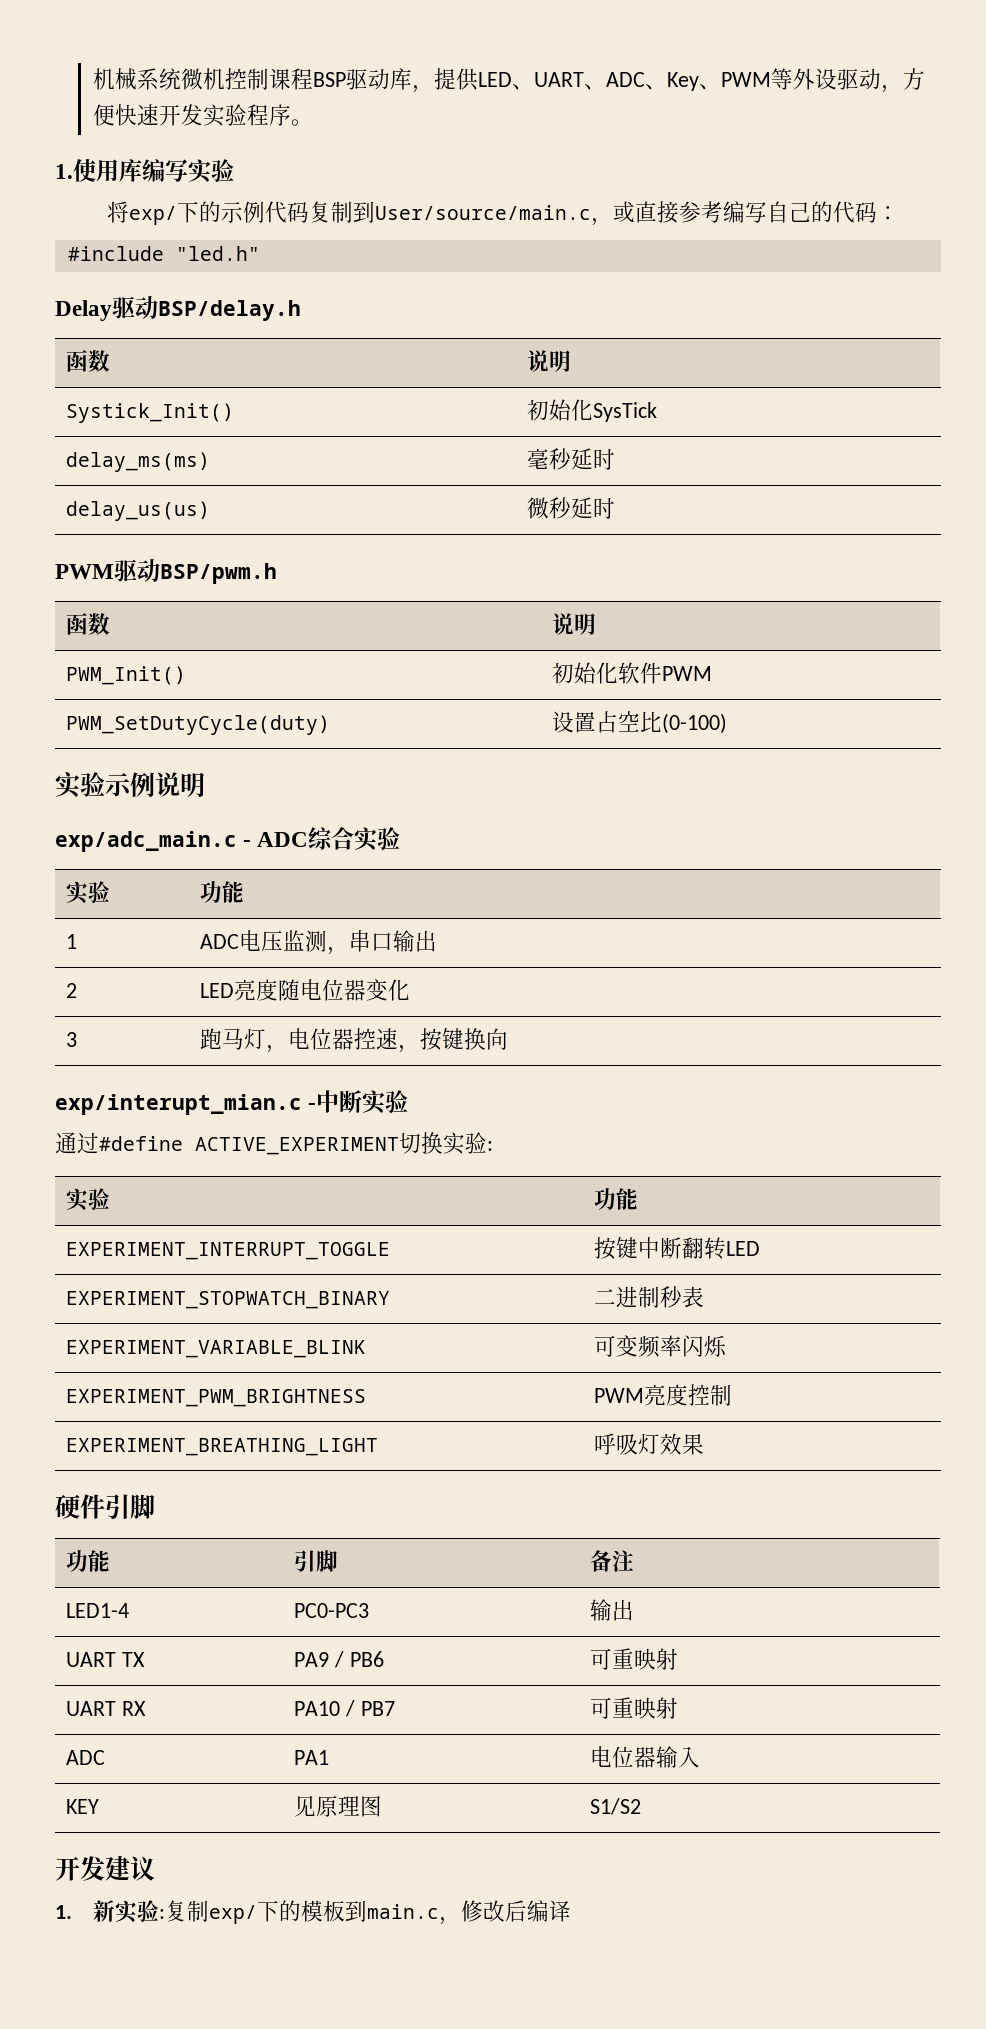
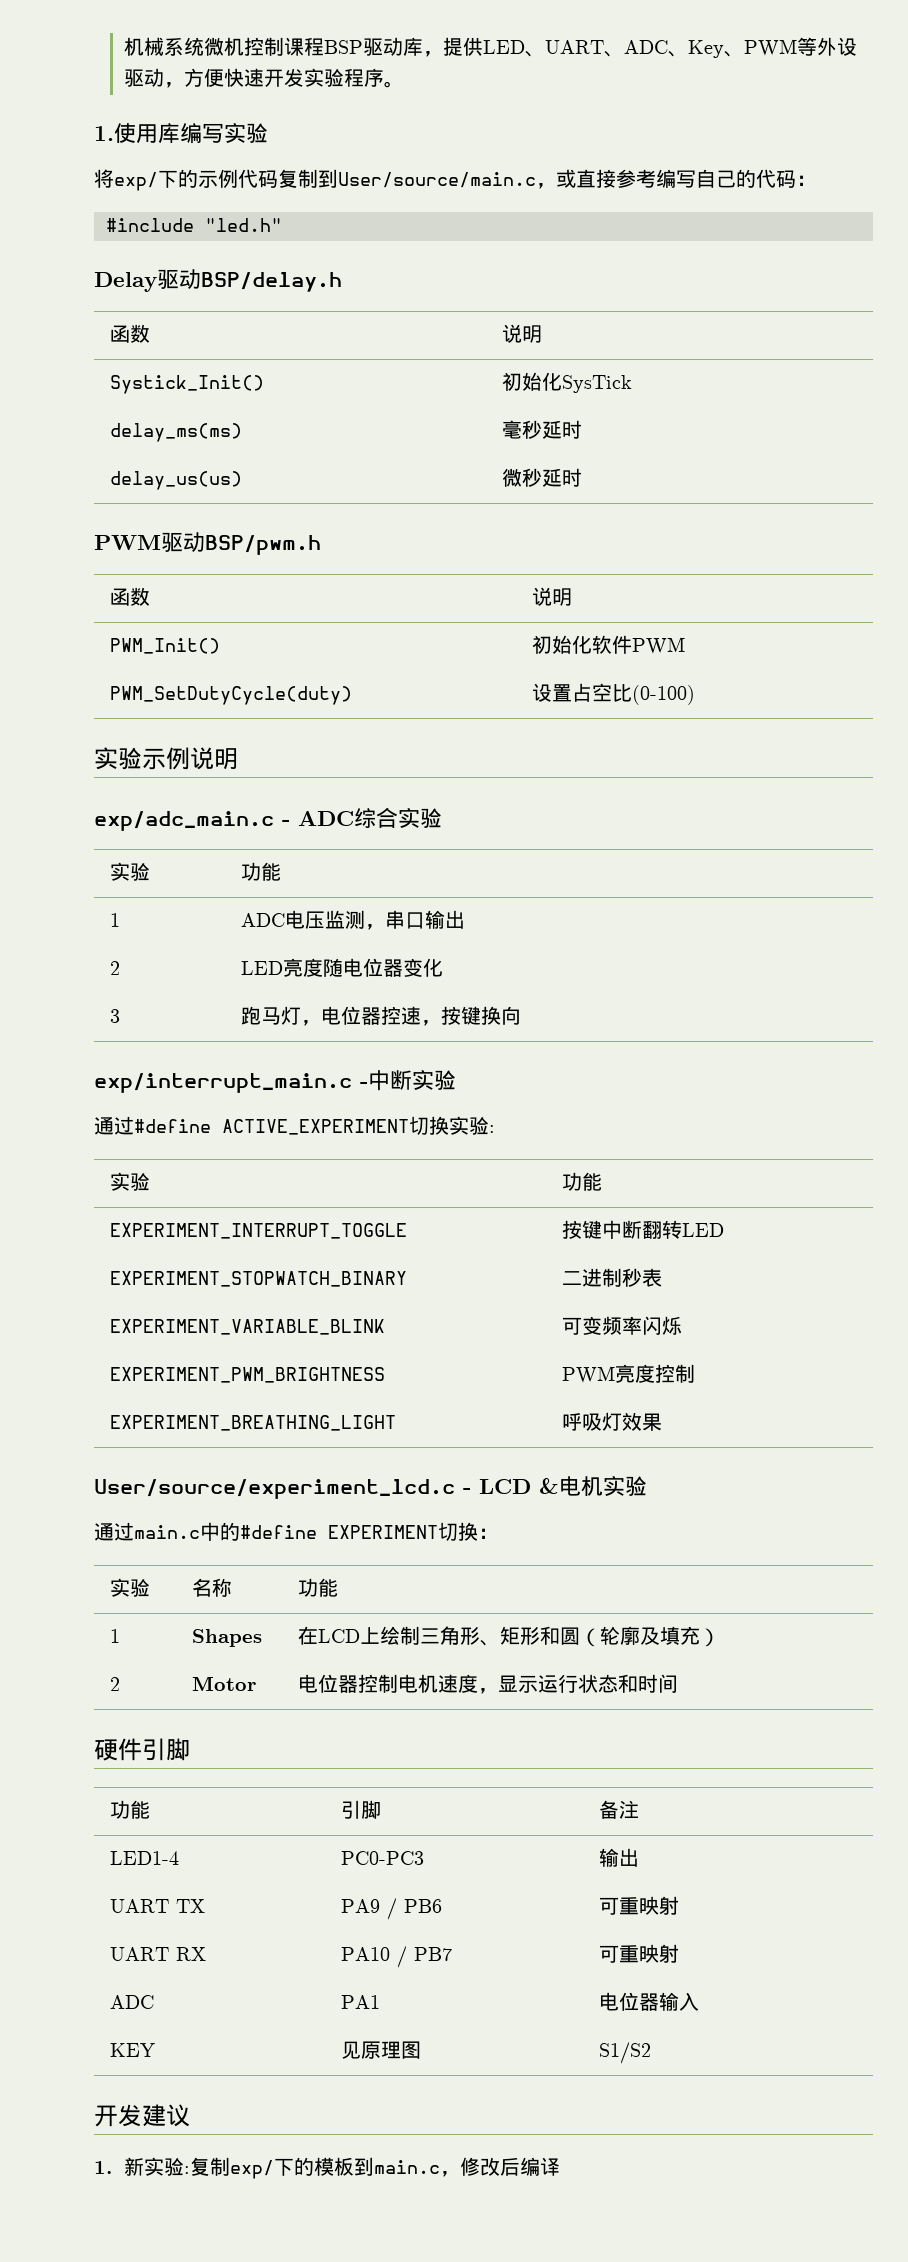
- exp/interupt_mian.c -中断实验
+ exp/interrupt_main.c -中断实验
+ User/source/experiment_lcd.c - LCD &电机实验
+ 通过main.c中的#define EXPERIMENT切换：
+ 实验 | 名称 | 功能
+ 1 | Shapes | 在LCD上绘制三角形、矩形和圆（轮廓及填充）
+ 2 | Motor | 电位器控制电机速度，显示运行状态和时间

